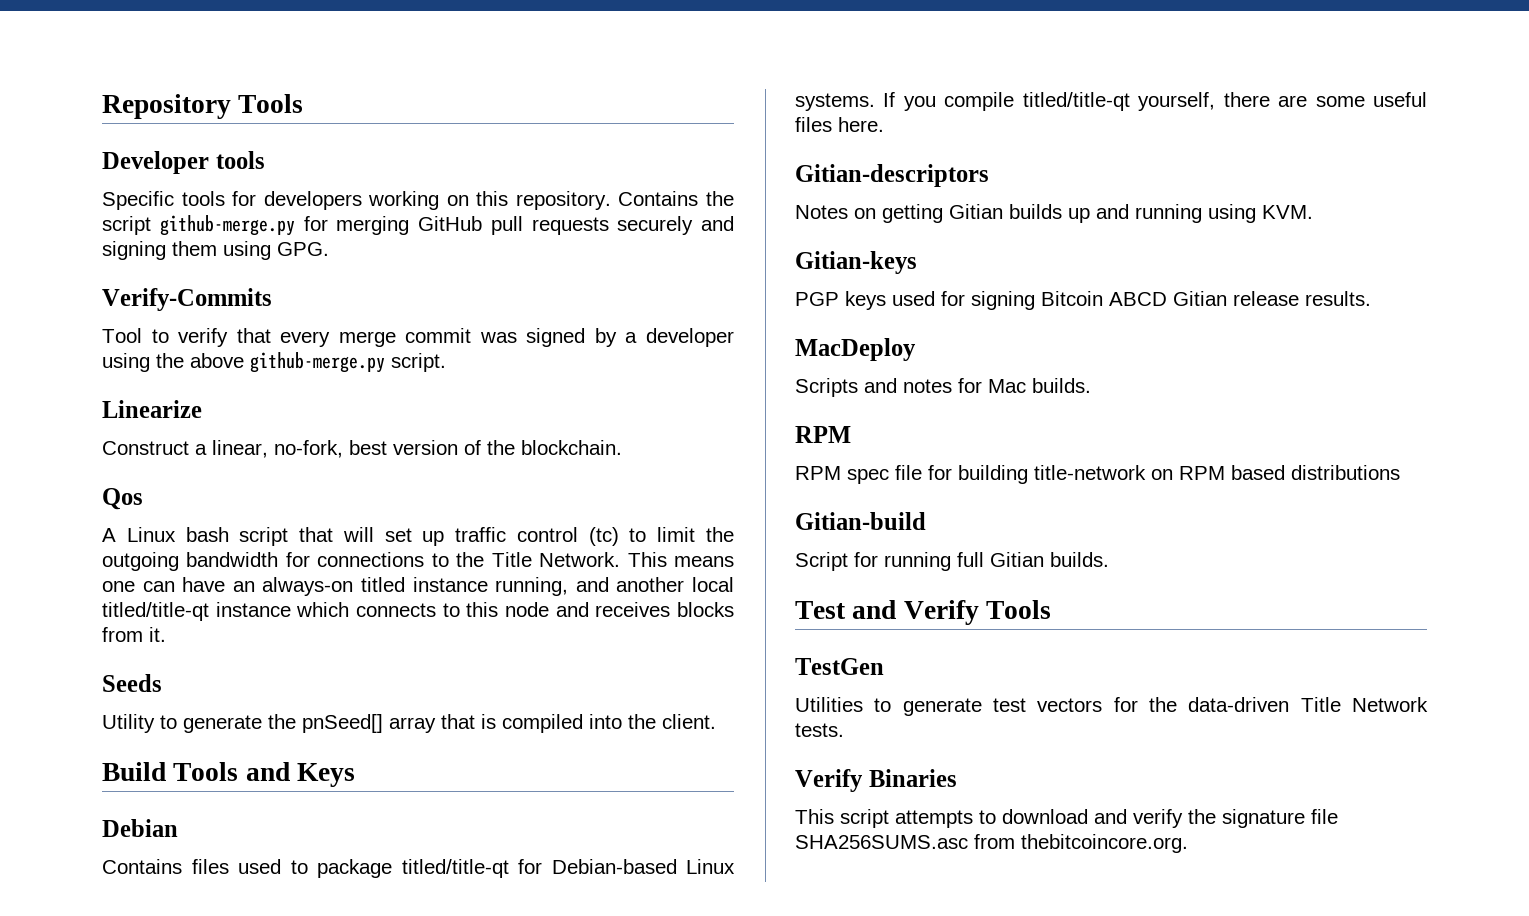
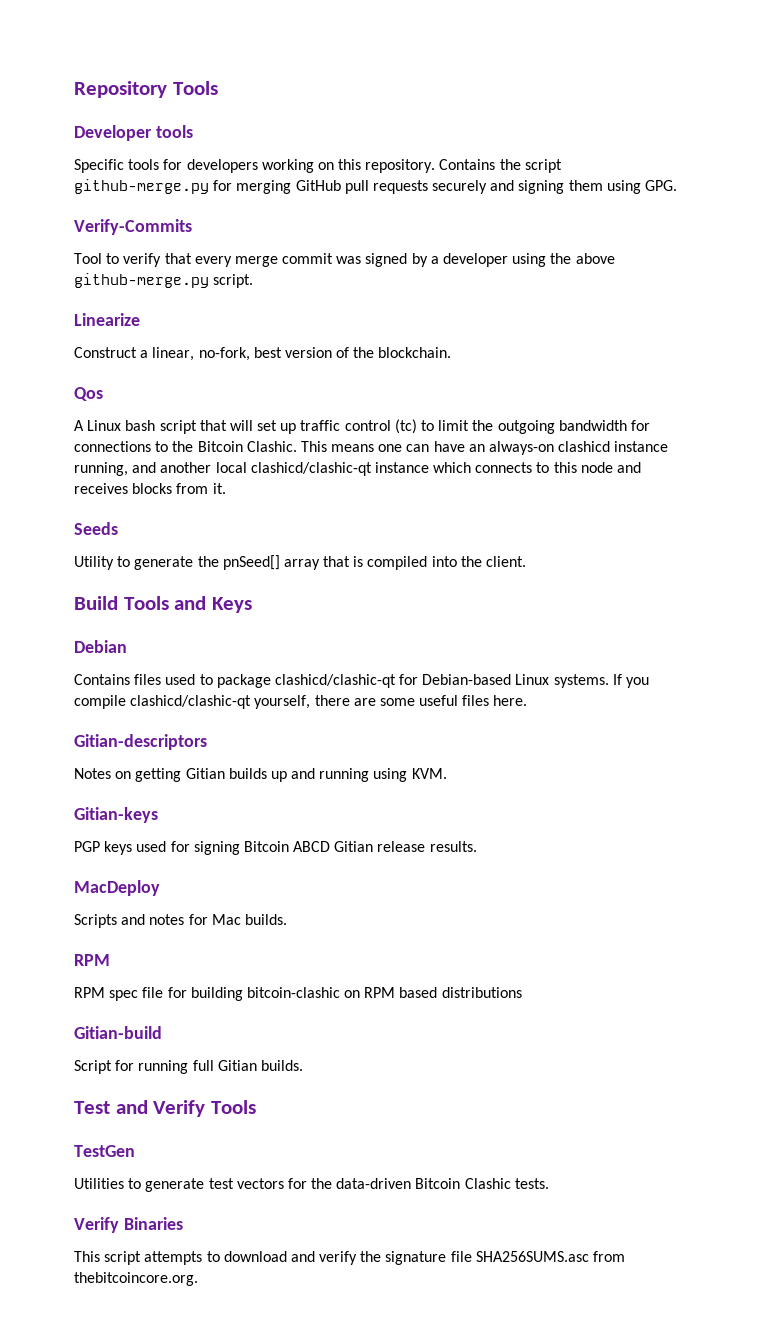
- A Linux bash script that will set up traffic control (tc) to limit the outgoing bandwidth for connections to the Title Network.
+ A Linux bash script that will set up traffic control (tc) to limit the outgoing bandwidth for connections to the Bitcoin Clashic.
- This means one can have an always-on titled instance running, and another local titled/title-qt instance which connects to this node and receives blocks from it.
+ This means one can have an always-on clashicd instance running, and another local clashicd/clashic-qt instance which connects to this node and receives blocks from it.
- Contains files used to package titled/title-qt for Debian-based Linux systems.
+ Contains files used to package clashicd/clashic-qt for Debian-based Linux systems.
- If you compile titled/title-qt yourself, there are some useful files here.
+ If you compile clashicd/clashic-qt yourself, there are some useful files here.
- RPM spec file for building title-network on RPM based distributions
+ RPM spec file for building bitcoin-clashic on RPM based distributions
- Utilities to generate test vectors for the data-driven Title Network tests.
+ Utilities to generate test vectors for the data-driven Bitcoin Clashic tests.

